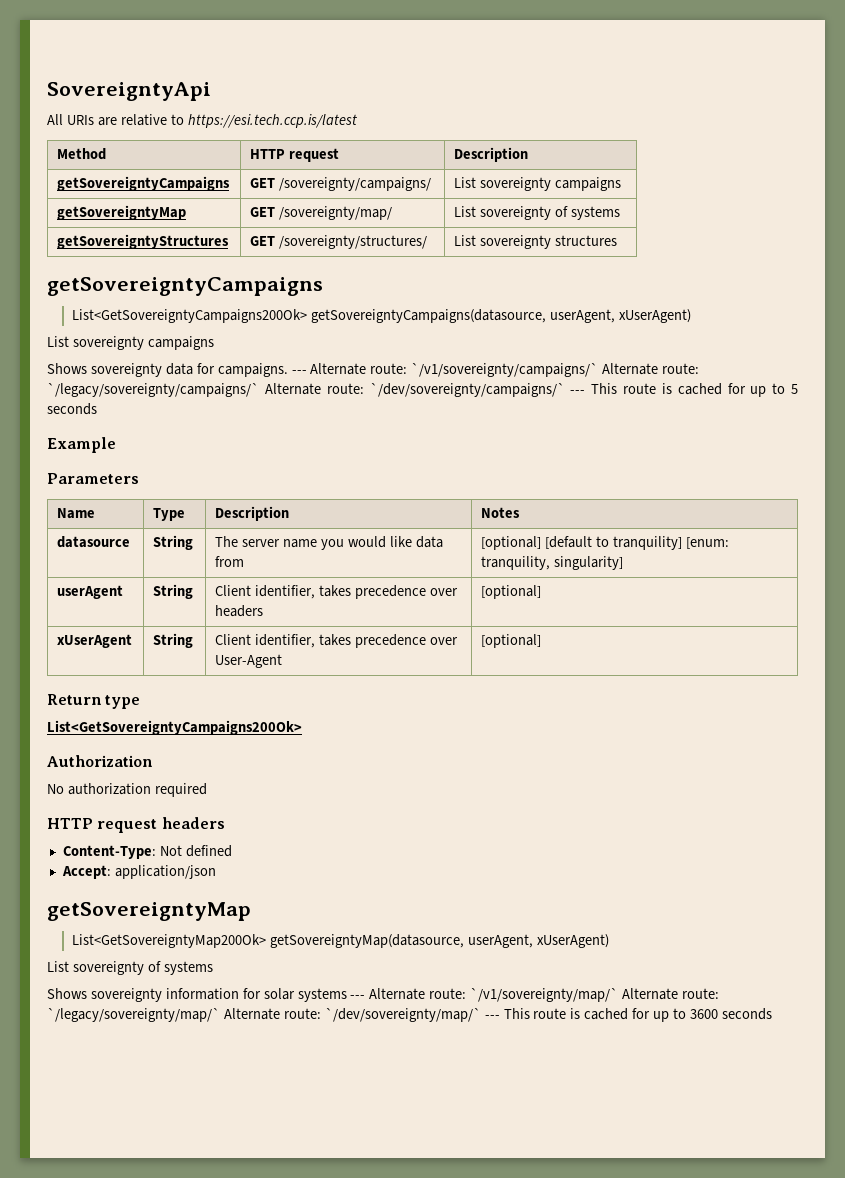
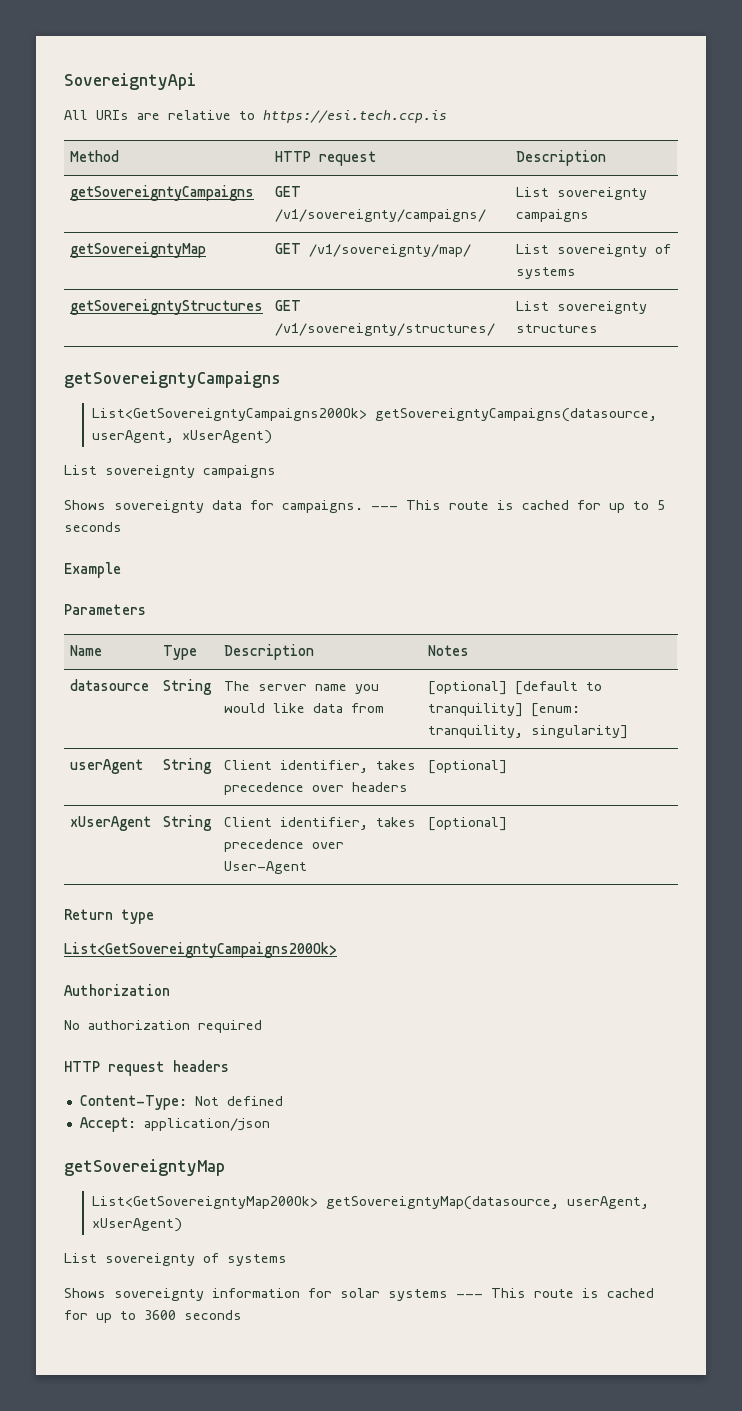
- All URIs are relative to https://esi.tech.ccp.is/latest
+ All URIs are relative to https://esi.tech.ccp.is
- getSovereigntyCampaigns | GET /sovereignty/campaigns/ | List sovereignty campaigns
+ getSovereigntyCampaigns | GET /v1/sovereignty/campaigns/ | List sovereignty campaigns
- getSovereigntyMap | GET /sovereignty/map/ | List sovereignty of systems
+ getSovereigntyMap | GET /v1/sovereignty/map/ | List sovereignty of systems
- getSovereigntyStructures | GET /sovereignty/structures/ | List sovereignty structures
+ getSovereigntyStructures | GET /v1/sovereignty/structures/ | List sovereignty structures
- --- Alternate route: `/v1/sovereignty/campaigns/` Alternate route: `/legacy/sovereignty/campaigns/` Alternate route: `/dev/sovereignty/campaigns/` --- This route is cached for up to 5 seconds
+ --- This route is cached for up to 5 seconds
- Shows sovereignty information for solar systems --- Alternate route: `/v1/sovereignty/map/` Alternate route: `/legacy/sovereignty/map/` Alternate route: `/dev/sovereignty/map/` --- This route is cached for up to 3600 seconds
+ Shows sovereignty information for solar systems --- This route is cached for up to 3600 seconds

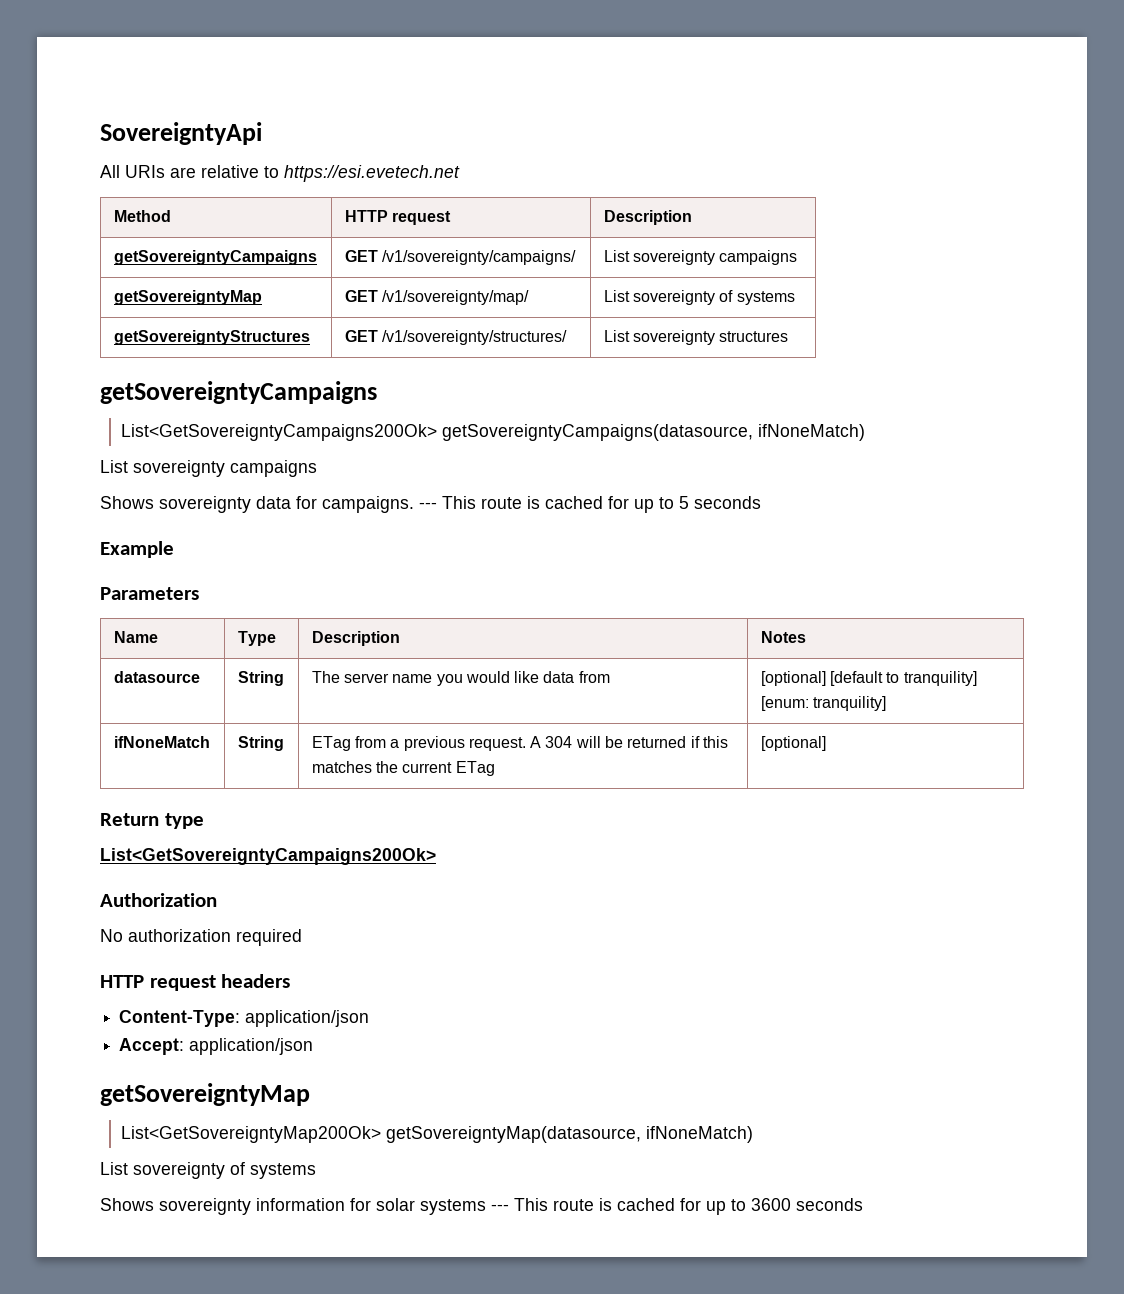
- All URIs are relative to https://esi.tech.ccp.is
+ All URIs are relative to https://esi.evetech.net
- List<GetSovereigntyCampaigns200Ok> getSovereigntyCampaigns(datasource, userAgent, xUserAgent)
+ List<GetSovereigntyCampaigns200Ok> getSovereigntyCampaigns(datasource, ifNoneMatch)
- datasource | String | The server name you would like data from | [optional] [default to tranquility] [enum: tranquility, singularity]
- userAgent | String | Client identifier, takes precedence over headers | [optional]
- xUserAgent | String | Client identifier, takes precedence over User-Agent | [optional]
+ datasource | String | The server name you would like data from | [optional] [default to tranquility] [enum: tranquility]
+ ifNoneMatch | String | ETag from a previous request. A 304 will be returned if this matches the current ETag | [optional]
- Content-Type: Not defined
+ Content-Type: application/json
- List<GetSovereigntyMap200Ok> getSovereigntyMap(datasource, userAgent, xUserAgent)
+ List<GetSovereigntyMap200Ok> getSovereigntyMap(datasource, ifNoneMatch)

